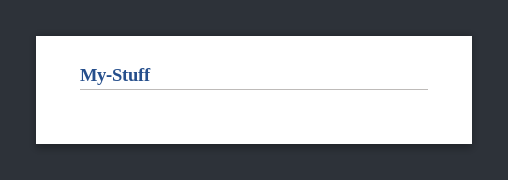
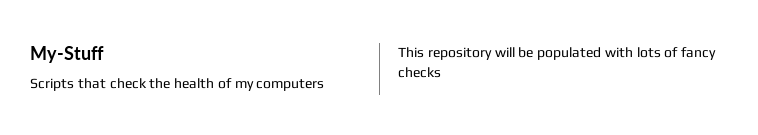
+ Scripts that check the health of my computers
+ This repository will be populated with lots of fancy checks

